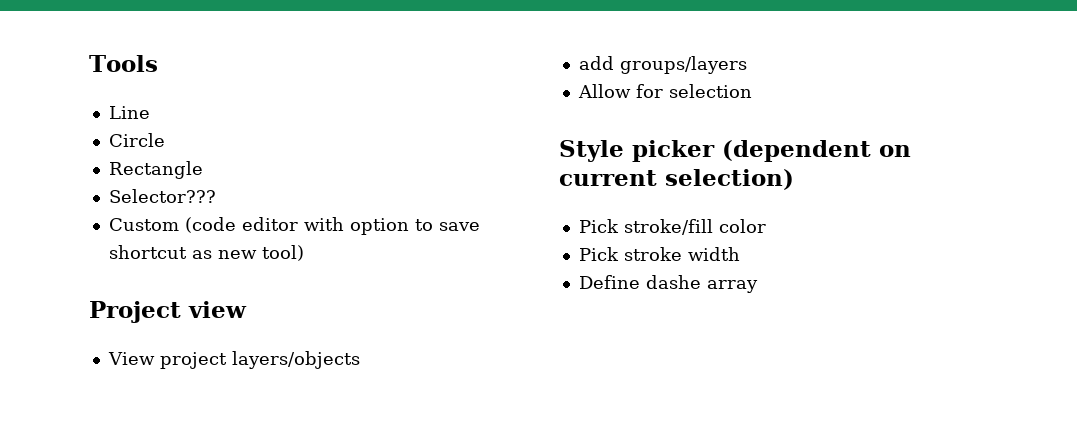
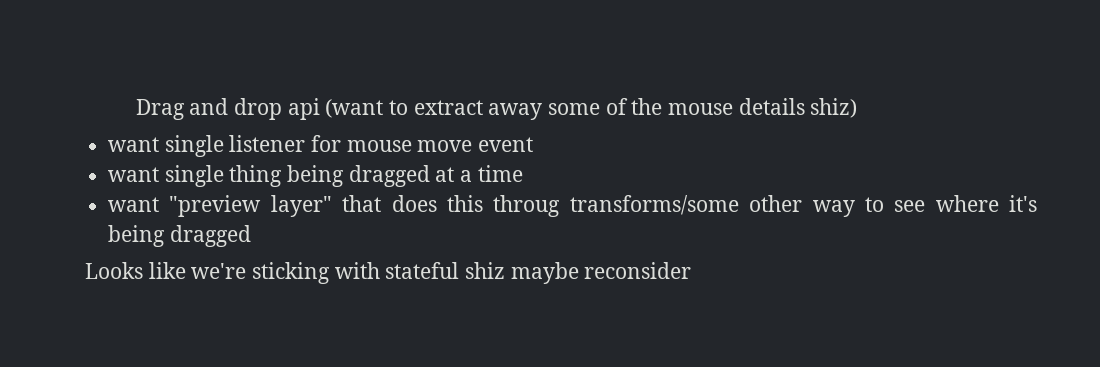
- Tools
- Line
- Circle
- Rectangle
- Selector???
- Custom (code editor with option to save shortcut as new tool)
- Project view
- View project layers/objects
- add groups/layers
- Allow for selection
- Style picker (dependent on current selection)
- Pick stroke/fill color
- Pick stroke width
- Define dashe array
+ Drag and drop api (want to extract away some of the mouse details shiz)
+ want single listener for mouse move event
+ want single thing being dragged at a time
+ want "preview layer" that does this throug transforms/some other way to see where it's being dragged
+ Looks like we're sticking with stateful shiz maybe reconsider

